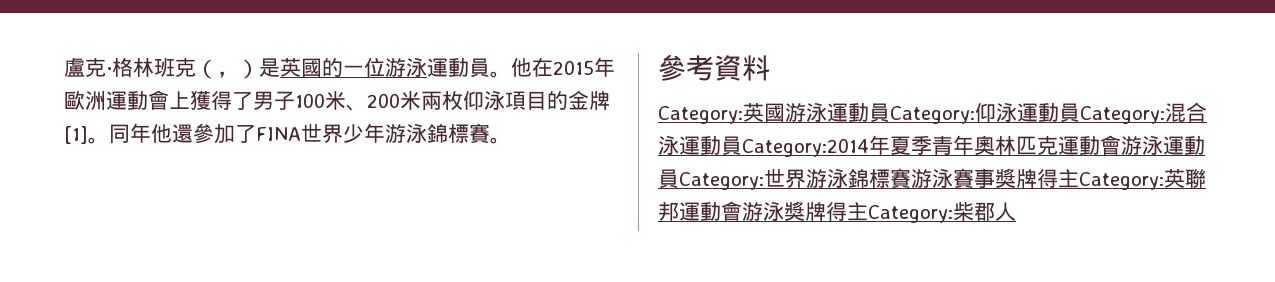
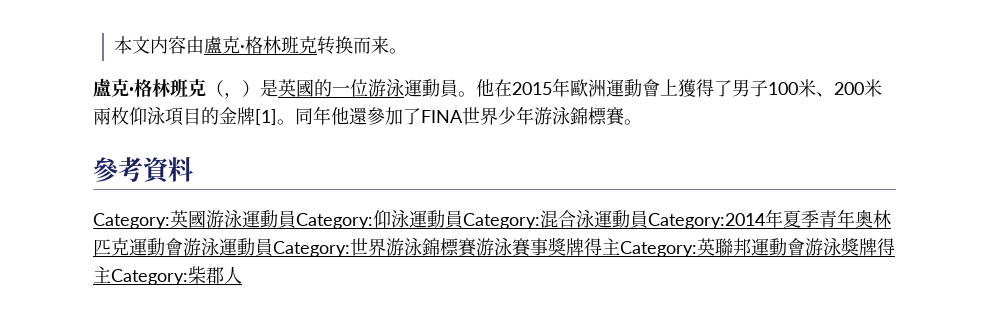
+ 本文内容由盧克·格林班克转换而来。

